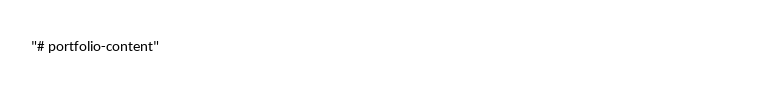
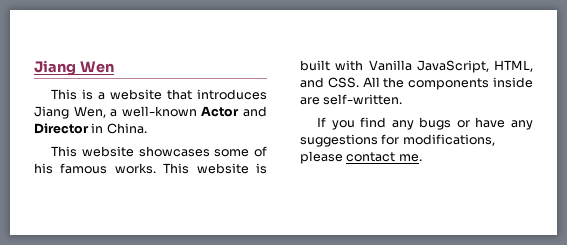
- "# portfolio-content"
+ Jiang Wen
+ This is a website that introduces Jiang Wen, a well-known Actor and Director in China.
+ This website showcases some of his famous works. This website is built with Vanilla JavaScript, HTML, and CSS. All the components inside are self-written.
+ If you find any bugs or have any suggestions for modifications, please contact me.

